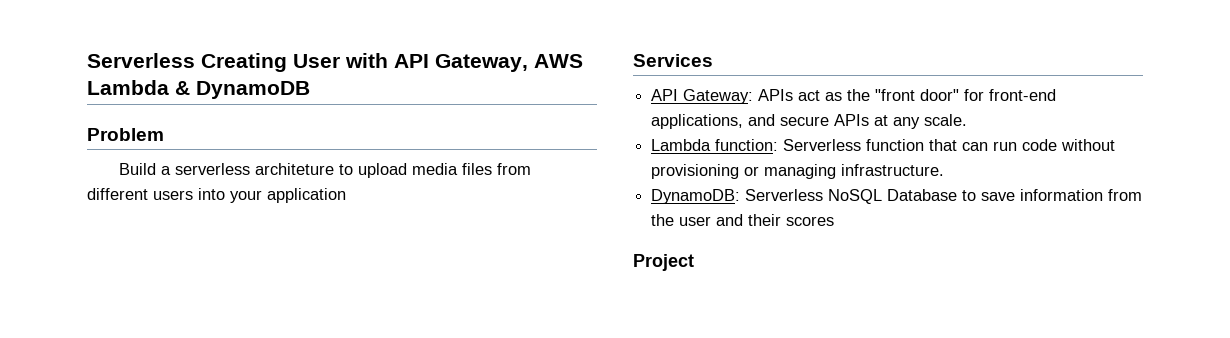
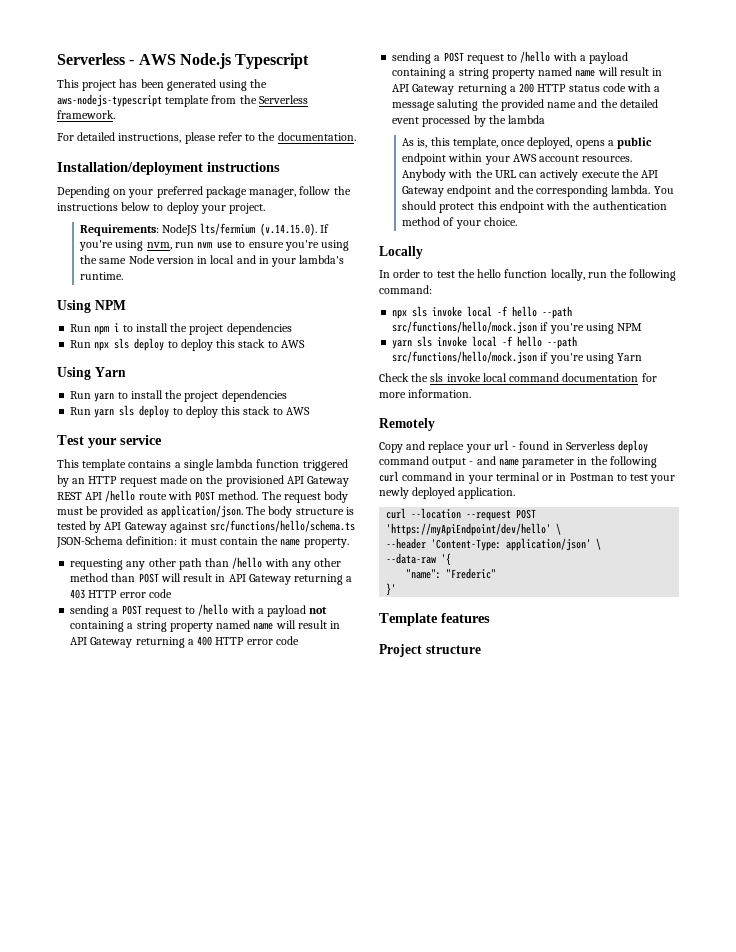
- Serverless Creating User with API Gateway, AWS Lambda & DynamoDB
- Problem
- Build a serverless architeture to upload media files from different users into your application
- Services
- API Gateway: APIs act as the "front door" for front-end applications, and secure APIs at any scale.
- Lambda function: Serverless function that can run code without provisioning or managing infrastructure.
- DynamoDB: Serverless NoSQL Database to save information from the user and their scores
+ Serverless - AWS Node.js Typescript
+ This project has been generated using the aws-nodejs-typescript template from the Serverless framework.
+ For detailed instructions, please refer to the documentation.
+ Installation/deployment instructions
+ Depending on your preferred package manager, follow the instructions below to deploy your project.
+ Requirements: NodeJS lts/fermium (v.14.15.0). If you're using nvm, run nvm use to ensure you're using the same Node version in local and in your lambda's runtime.
+ Using NPM
+ Run npm i to install the project dependencies
+ Run npx sls deploy to deploy this stack to AWS
+ Using Yarn
+ Run yarn to install the project dependencies
+ Run yarn sls deploy to deploy this stack to AWS
+ Test your service
+ This template contains a single lambda function triggered by an HTTP request made on the provisioned API Gateway REST API /hello route with POST method. The request body must be provided as application/json. The body structure is tested by API Gateway against src/functions/hello/schema.ts JSON-Schema definition: it must contain the name property.
+ requesting any other path than /hello with any other method than POST will result in API Gateway returning a 403 HTTP error code
+ sending a POST request to /hello with a payload not containing a string property named name will result in API Gateway returning a 400 HTTP error code
+ sending a POST request to /hello with a payload containing a string property named name will result in API Gateway returning a 200 HTTP status code with a message saluting the provided name and the detailed event processed by the lambda
+ As is, this template, once deployed, opens a public endpoint within your AWS account resources. Anybody with the URL can actively execute the API Gateway endpoint and the corresponding lambda. You should protect this endpoint with the authentication method of your choice.
+ Locally
+ In order to test the hello function locally, run the following command:
+ npx sls invoke local -f hello --path src/functions/hello/mock.json if you're using NPM
+ yarn sls invoke local -f hello --path src/functions/hello/mock.json if you're using Yarn
+ Check the sls invoke local command documentation for more information.
+ Remotely
+ Copy and replace your url - found in Serverless deploy command output - and name parameter in the following curl command in your terminal or in Postman to test your newly deployed application.
+ curl --location --request POST 'https://myApiEndpoint/dev/hello' \
+ --header 'Content-Type: application/json' \
+ --data-raw '{
+ "name": "Frederic"
+ }'
+ Template features
- Project
+ Project structure

